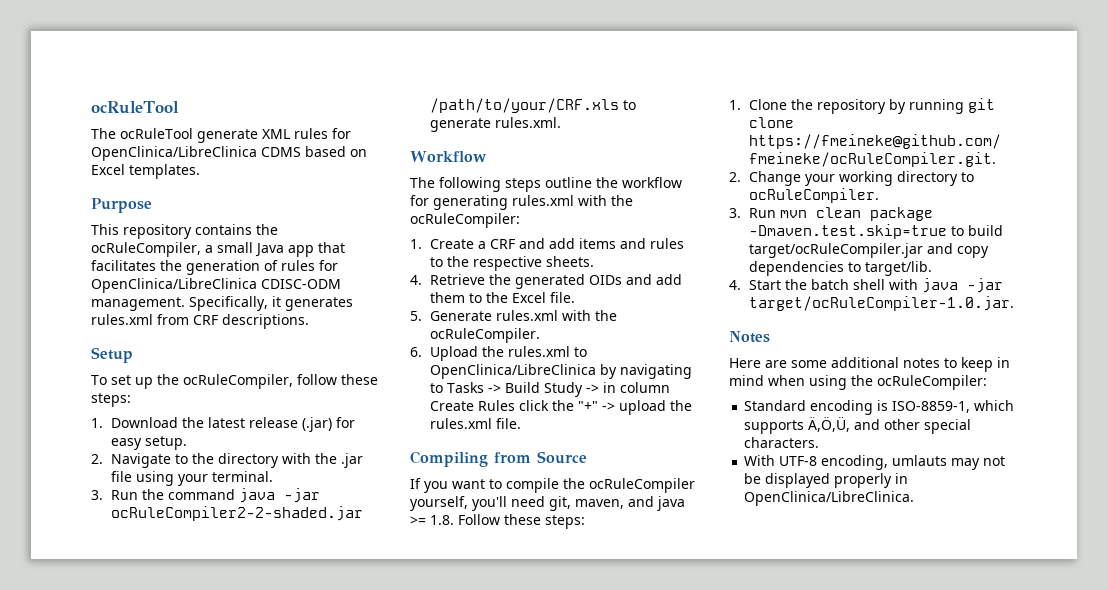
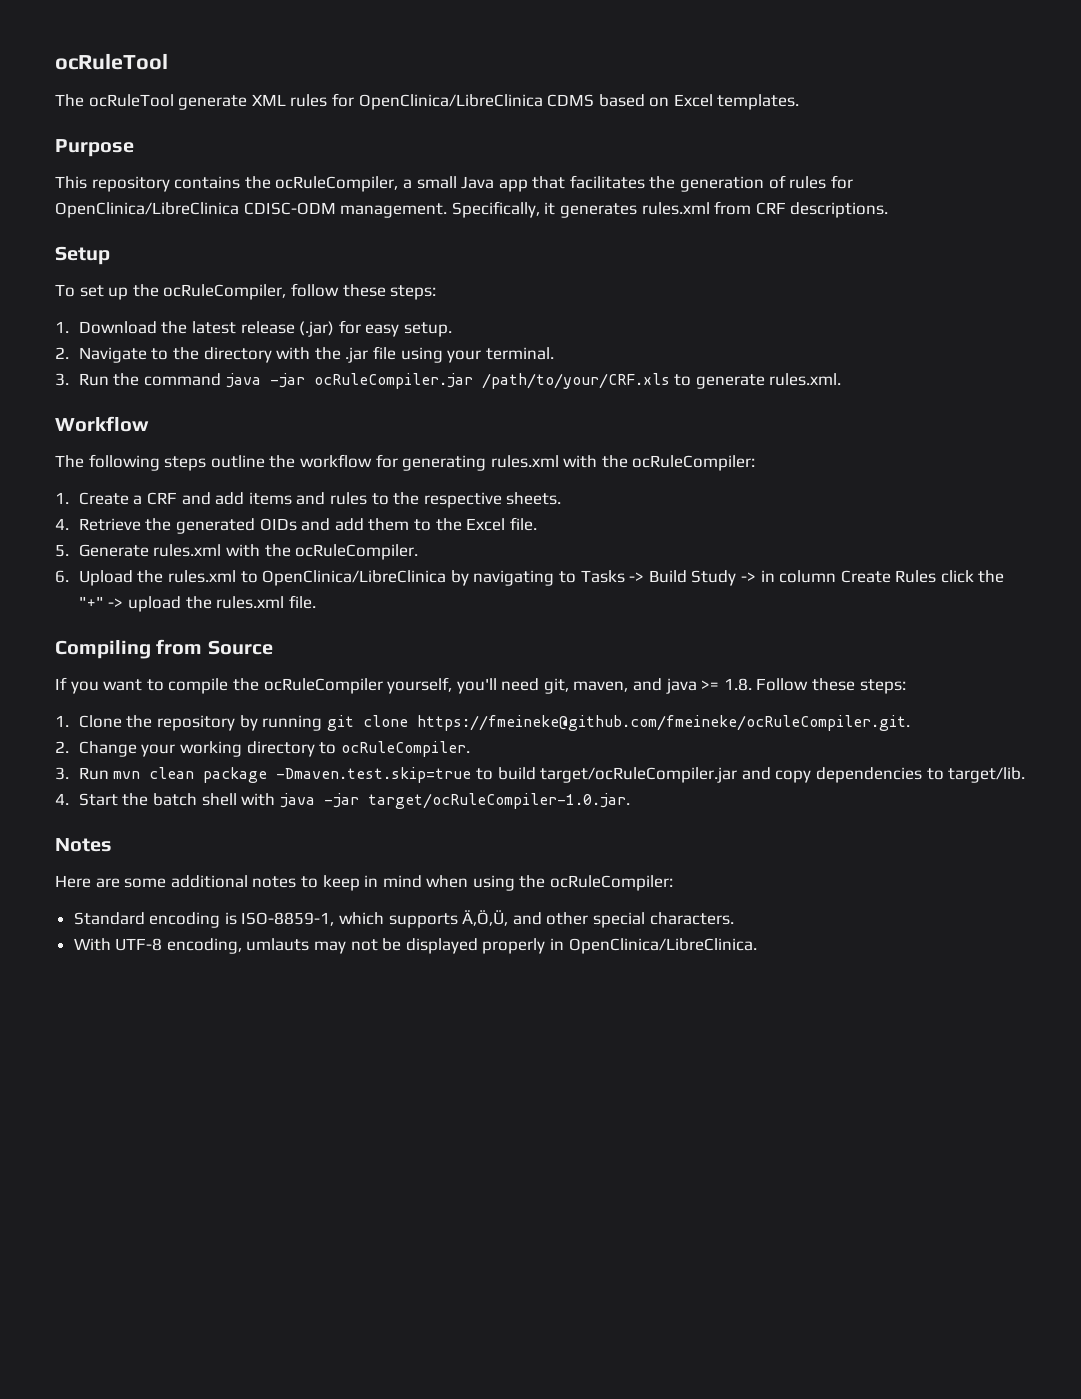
- 3. Run the command java -jar ocRuleCompiler2-2-shaded.jar /path/to/your/CRF.xls to generate rules.xml.
+ 3. Run the command java -jar ocRuleCompiler.jar /path/to/your/CRF.xls to generate rules.xml.

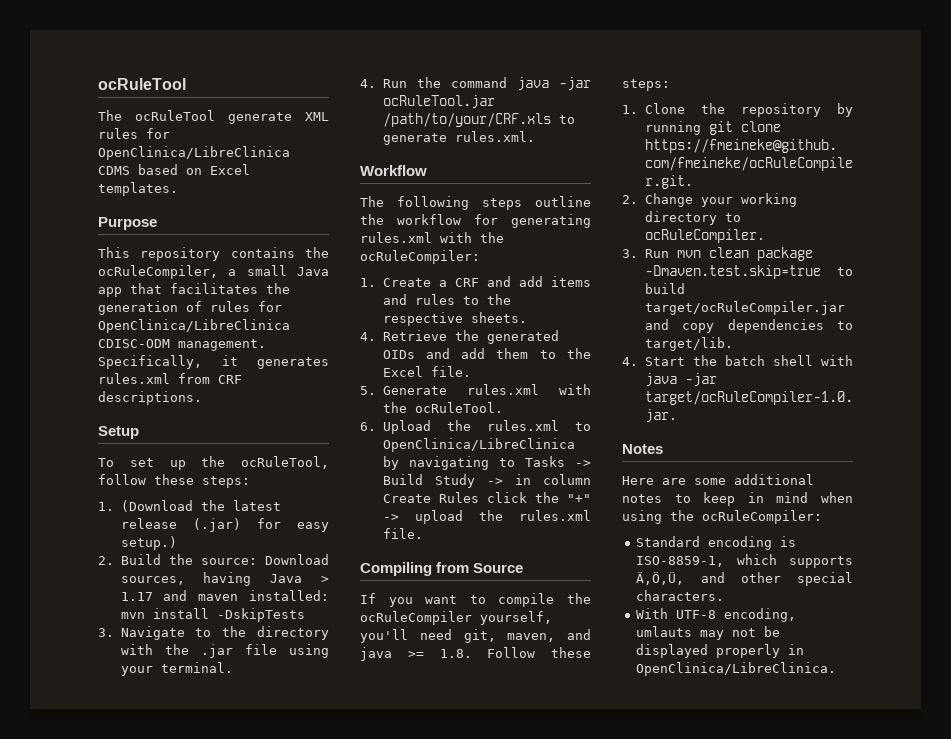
- To set up the ocRuleCompiler, follow these steps:
+ To set up the ocRuleTool, follow these steps:
- 1. Download the latest release (.jar) for easy setup.
- 2. Navigate to the directory with the .jar file using your terminal.
+ 1. (Download the latest release (.jar) for easy setup.)
+ 2. Build the source: Download sources, having Java > 1.17 and maven installed: mvn install -DskipTests
+ 3. Navigate to the directory with the .jar file using your terminal.
- 3. Run the command java -jar ocRuleCompiler.jar /path/to/your/CRF.xls to generate rules.xml.
+ 4. Run the command java -jar ocRuleTool.jar /path/to/your/CRF.xls to generate rules.xml.
- 5. Generate rules.xml with the ocRuleCompiler.
+ 5. Generate rules.xml with the ocRuleTool.

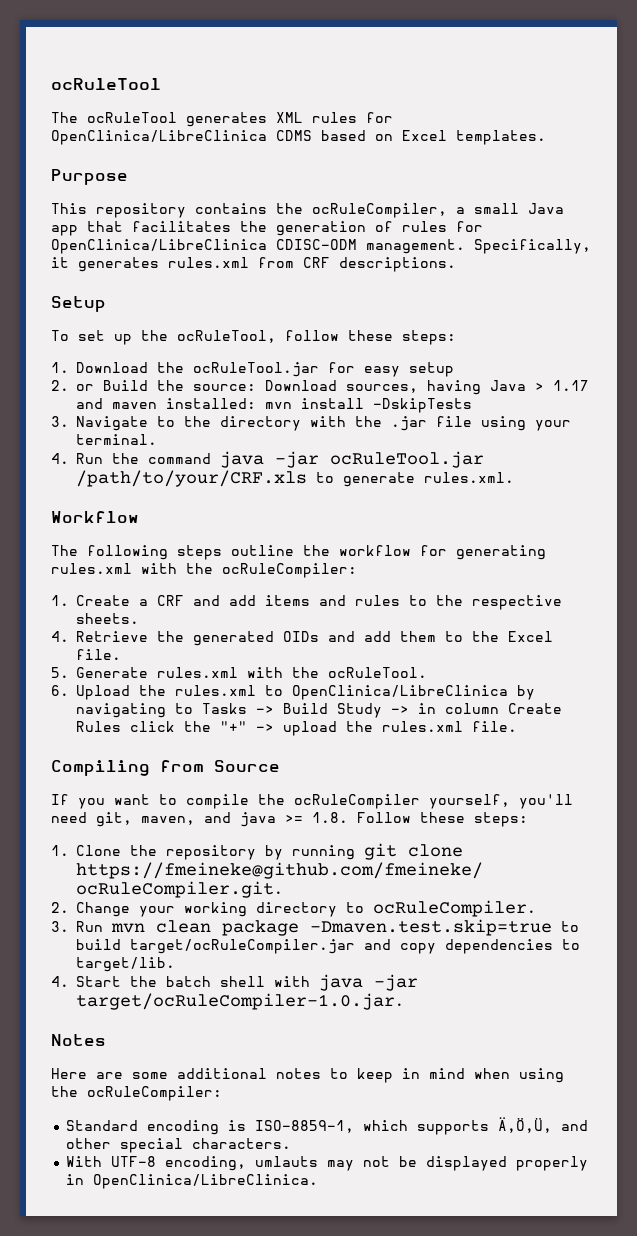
- The ocRuleTool generate XML rules for OpenClinica/LibreClinica CDMS based on Excel templates.
+ The ocRuleTool generates XML rules for OpenClinica/LibreClinica CDMS based on Excel templates.
- 1. (Download the latest release (.jar) for easy setup.)
- 2. Build the source: Download sources, having Java > 1.17 and maven installed: mvn install -DskipTests
+ 1. Download the ocRuleTool.jar for easy setup
+ 2. or Build the source: Download sources, having Java > 1.17 and maven installed: mvn install -DskipTests

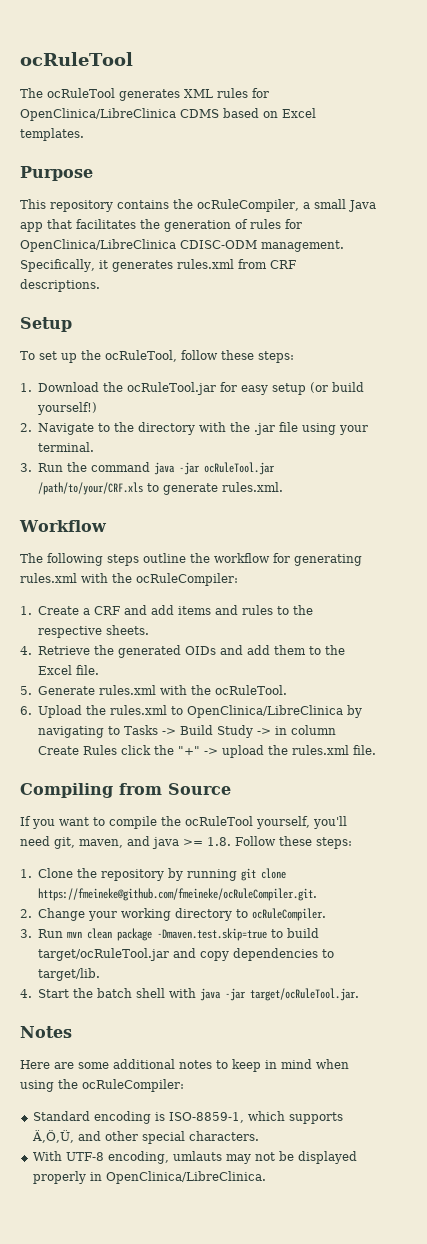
- 1. Download the ocRuleTool.jar for easy setup
- 2. or Build the source: Download sources, having Java > 1.17 and maven installed: mvn install -DskipTests
- 3. Navigate to the directory with the .jar file using your terminal.
+ 1. Download the ocRuleTool.jar for easy setup (or build yourself!)
+ 2. Navigate to the directory with the .jar file using your terminal.
- 4. Run the command java -jar ocRuleTool.jar /path/to/your/CRF.xls to generate rules.xml.
+ 3. Run the command java -jar ocRuleTool.jar /path/to/your/CRF.xls to generate rules.xml.
- If you want to compile the ocRuleCompiler yourself, you'll need git, maven, and java >= 1.8. Follow these steps:
+ If you want to compile the ocRuleTool yourself, you'll need git, maven, and java >= 1.8. Follow these steps:
- 3. Run mvn clean package -Dmaven.test.skip=true to build target/ocRuleCompiler.jar and copy dependencies to target/lib.
+ 3. Run mvn clean package -Dmaven.test.skip=true to build target/ocRuleTool.jar and copy dependencies to target/lib.
- 4. Start the batch shell with java -jar target/ocRuleCompiler-1.0.jar.
+ 4. Start the batch shell with java -jar target/ocRuleTool.jar.

